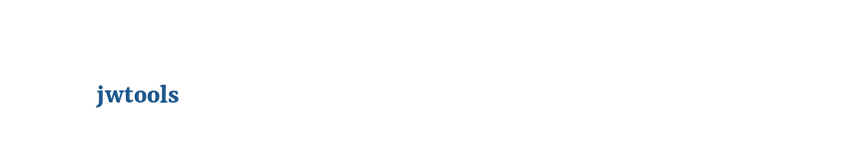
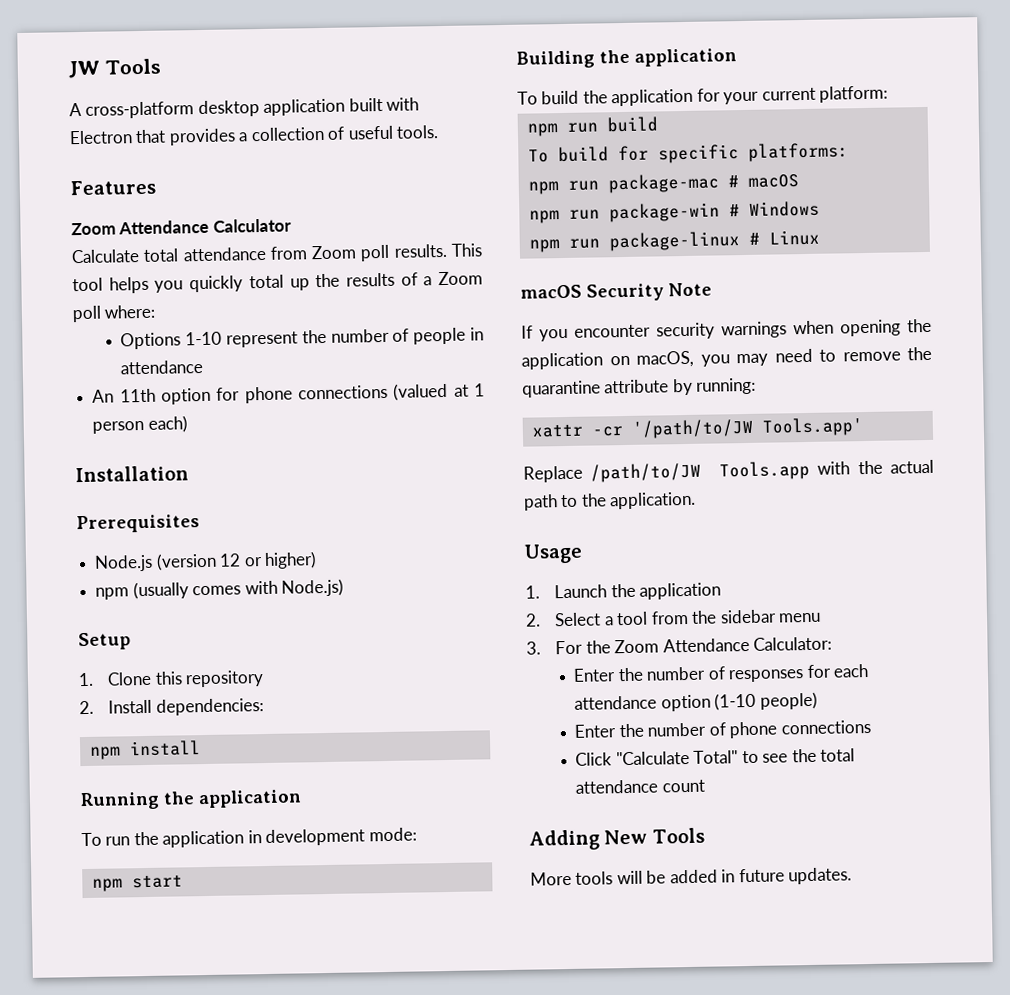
- jwtools
+ JW Tools
+ A cross-platform desktop application built with Electron that provides a collection of useful tools.
+ Features
+ Zoom Attendance Calculator
+ Calculate total attendance from Zoom poll results. This tool helps you quickly total up the results of a Zoom poll where:
+ Options 1-10 represent the number of people in attendance
+ An 11th option for phone connections (valued at 1 person each)
+ Installation
+ Prerequisites
+ Node.js (version 12 or higher)
+ npm (usually comes with Node.js)
+ Setup
+ 1. Clone this repository
+ 2. Install dependencies:
+ npm install
+ Running the application
+ To run the application in development mode:
+ npm start
+ Building the application
+ To build the application for your current platform:
+ npm run build
+ To build for specific platforms:
+ npm run package-mac # macOS
+ npm run package-win # Windows
+ npm run package-linux # Linux
+ macOS Security Note
+ If you encounter security warnings when opening the application on macOS, you may need to remove the quarantine attribute by running:
+ xattr -cr '/path/to/JW Tools.app'
+ Replace /path/to/JW Tools.app with the actual path to the application.
+ Usage
+ 1. Launch the application
+ 2. Select a tool from the sidebar menu
+ 3. For the Zoom Attendance Calculator:
+ Enter the number of responses for each attendance option (1-10 people)
+ Enter the number of phone connections
+ Click "Calculate Total" to see the total attendance count
+ Adding New Tools
+ More tools will be added in future updates.

